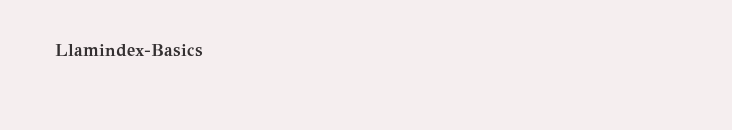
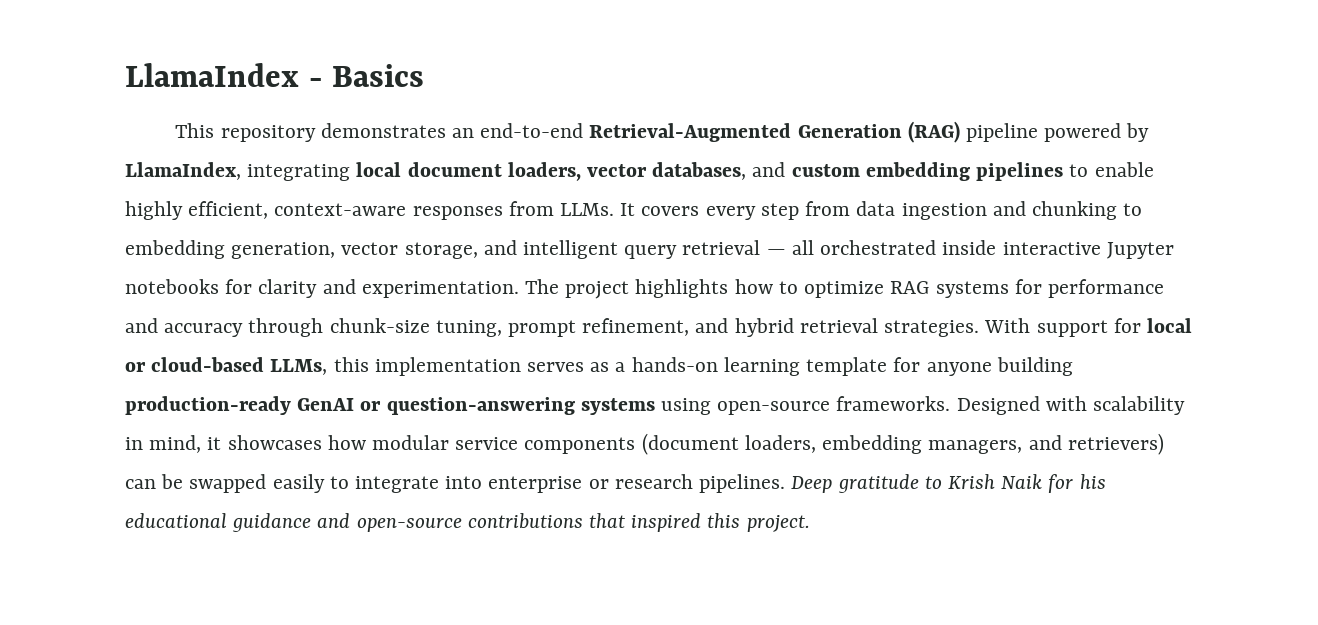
- Llamindex-Basics
+ LlamaIndex - Basics
+ This repository demonstrates an end-to-end Retrieval-Augmented Generation (RAG) pipeline powered by LlamaIndex, integrating local document loaders, vector databases, and custom embedding pipelines to enable highly efficient, context-aware responses from LLMs. It covers every step from data ingestion and chunking to embedding generation, vector storage, and intelligent query retrieval — all orchestrated inside interactive Jupyter notebooks for clarity and experimentation. The project highlights how to optimize RAG systems for performance and accuracy through chunk-size tuning, prompt refinement, and hybrid retrieval strategies. With support for local or cloud-based LLMs, this implementation serves as a hands-on learning template for anyone building production-ready GenAI or question-answering systems using open-source frameworks. Designed with scalability in mind, it showcases how modular service components (document loaders, embedding managers, and retrievers) can be swapped easily to integrate into enterprise or research pipelines. Deep gratitude to Krish Naik for his educational guidance and open-source contributions that inspired this project.

